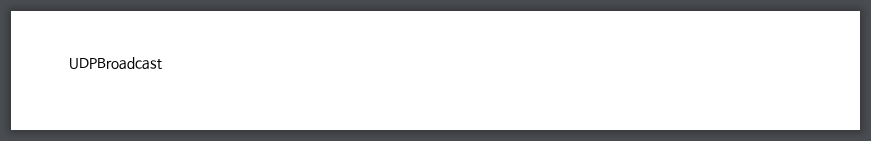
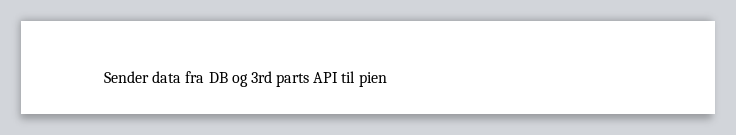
- UDPBroadcast
+ Sender data fra DB og 3rd parts API til pien

